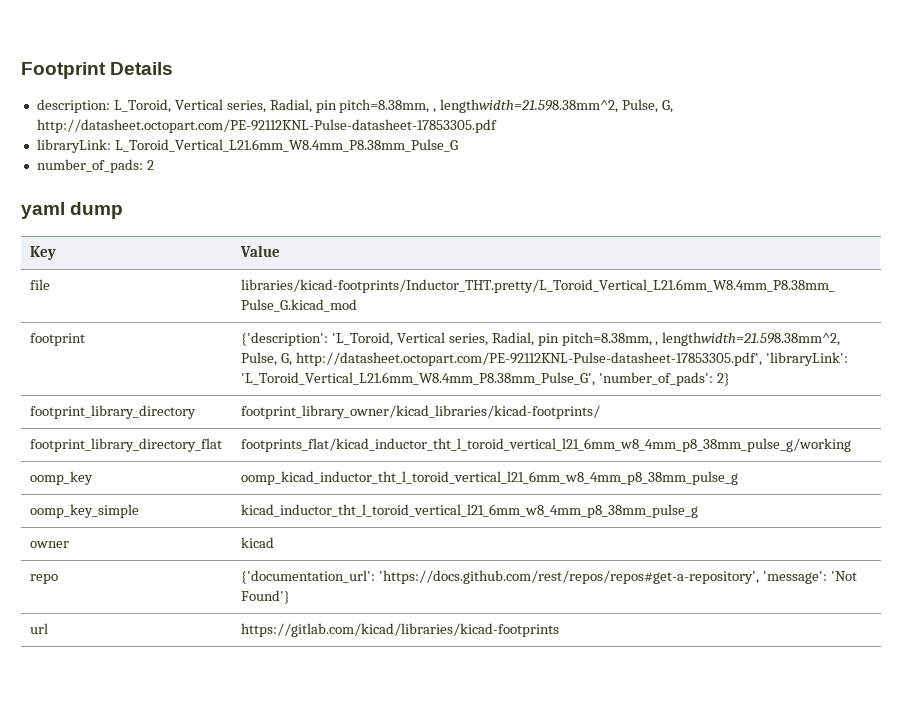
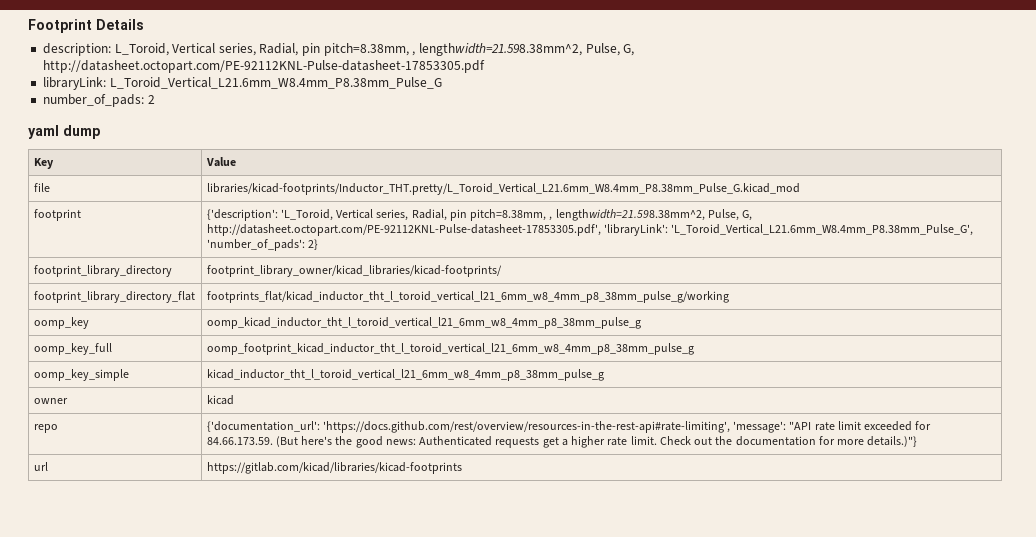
+ oomp_key_full | oomp_footprint_kicad_inductor_tht_l_toroid_vertical_l21_6mm_w8_4mm_p8_38mm_pulse_g
- repo | {'documentation_url': 'https://docs.github.com/rest/repos/repos#get-a-repository', 'message': 'Not Found'}
+ repo | {'documentation_url': 'https://docs.github.com/rest/overview/resources-in-the-rest-api#rate-limiting', 'message': "API rate limit exceeded for 84.66.173.59. (But here's the good news: Authenticated requests get a higher rate limit. Check out the documentation for more details.)"}

